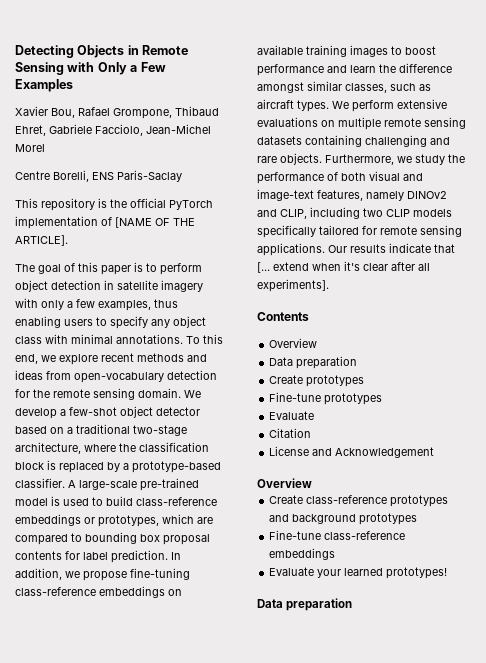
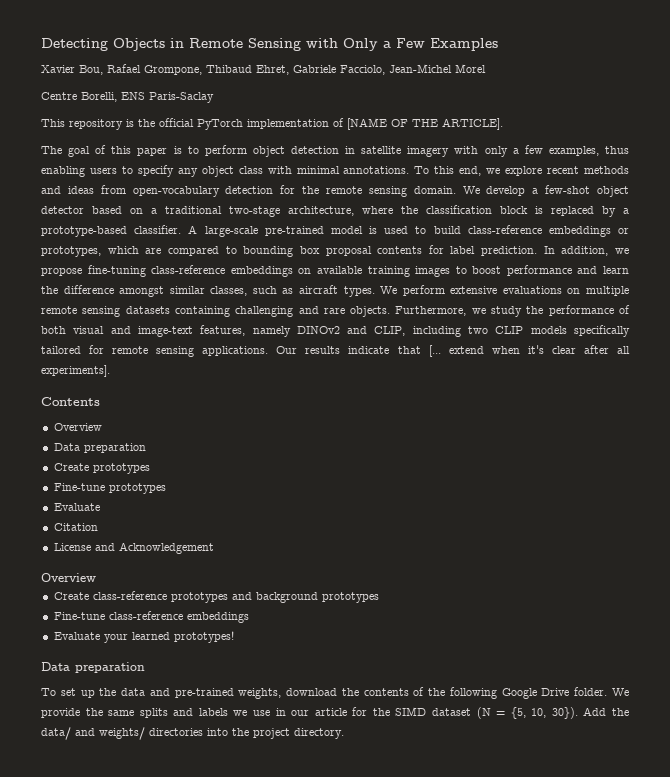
+ To set up the data and pre-trained weights, download the contents of the following Google Drive folder. We provide the same splits and labels we use in our article for the SIMD dataset (N = {5, 10, 30}). Add the data/ and weights/ directories into the project directory.

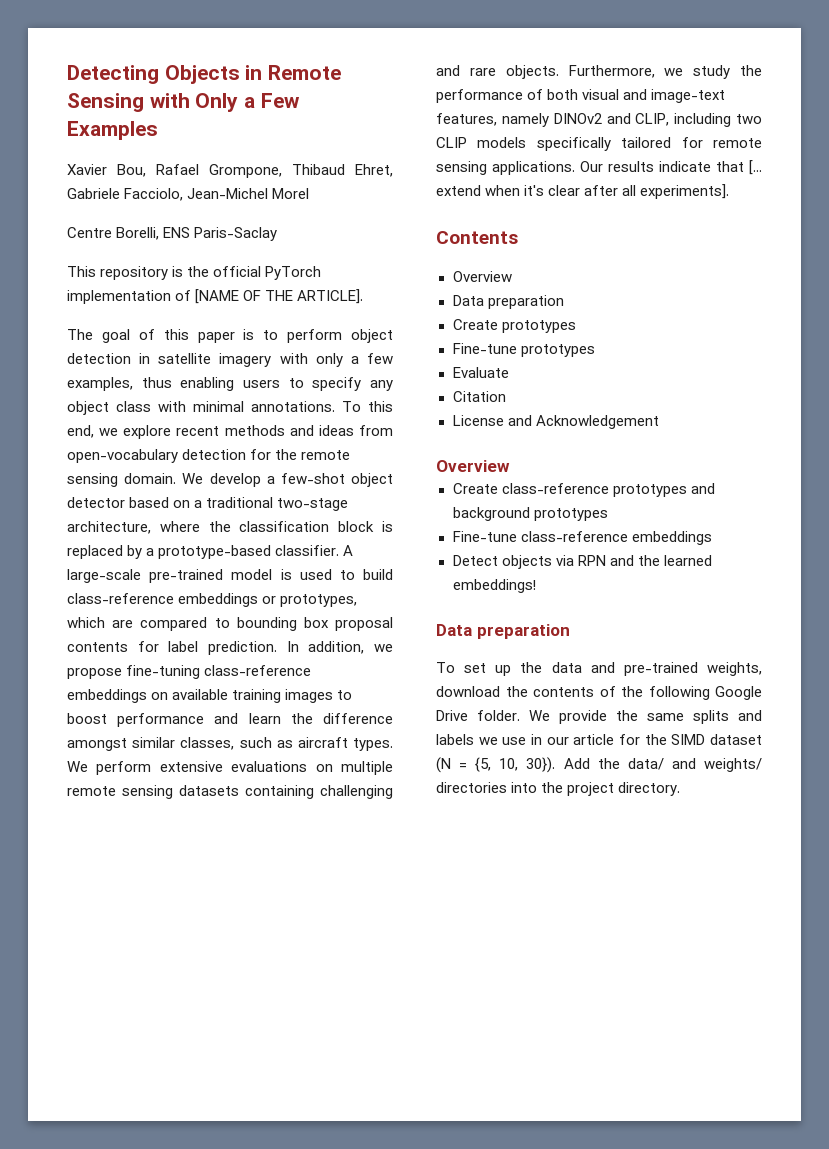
- Evaluate your learned prototypes!
+ Detect objects via RPN and the learned embeddings!

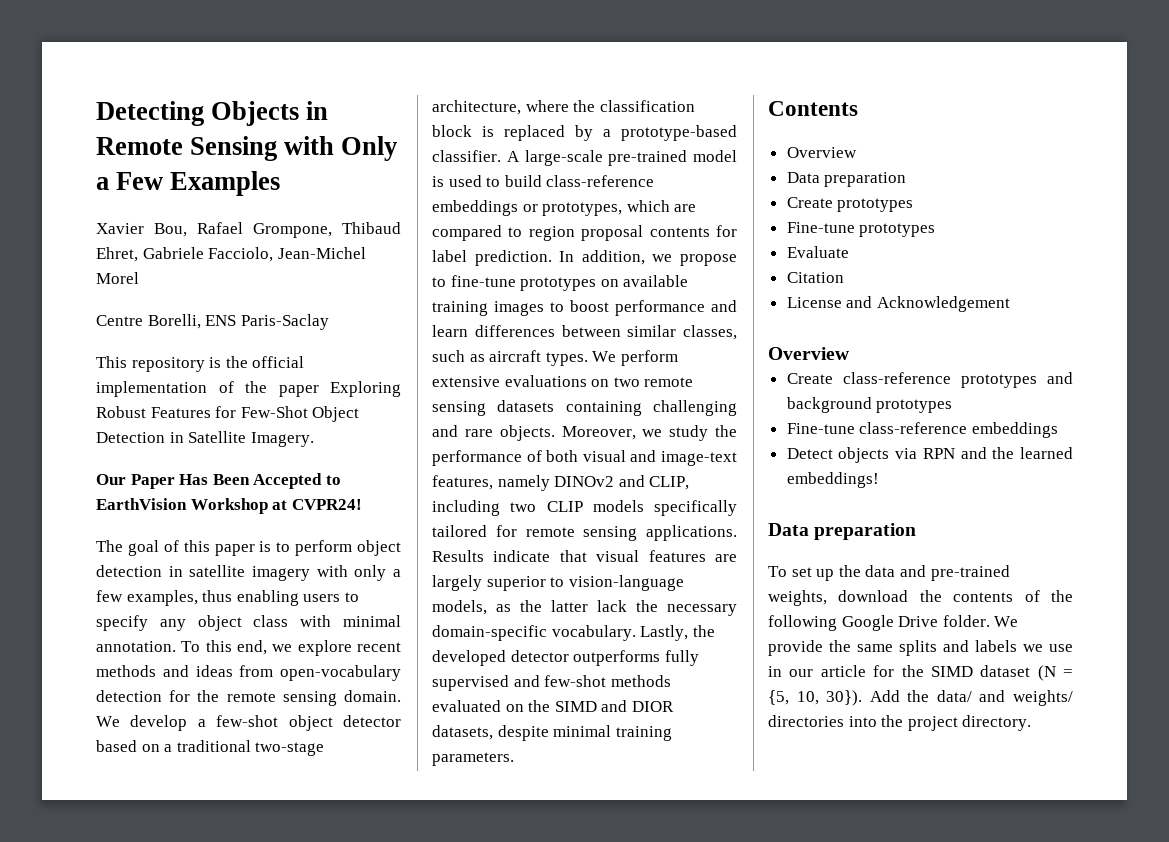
- This repository is the official PyTorch implementation of [NAME OF THE ARTICLE].
+ This repository is the official implementation of the paper Exploring Robust Features for Few-Shot Object Detection in Satellite Imagery.
+ Our Paper Has Been Accepted to EarthVision Workshop at CVPR24!
- The goal of this paper is to perform object detection in satellite imagery with only a few examples, thus enabling users to specify any object class with minimal annotations.
+ The goal of this paper is to perform object detection in satellite imagery with only a few examples, thus enabling users to specify any object class with minimal annotation.
- A large-scale pre-trained model is used to build class-reference embeddings or prototypes, which are compared to bounding box proposal contents for label prediction.
+ A large-scale pre-trained model is used to build class-reference embeddings or prototypes, which are compared to region proposal contents for label prediction.
- In addition, we propose fine-tuning class-reference embeddings on available training images to boost performance and learn the difference amongst similar classes, such as aircraft types.
+ In addition, we propose to fine-tune prototypes on available training images to boost performance and learn differences between similar classes, such as aircraft types.
- We perform extensive evaluations on multiple remote sensing datasets containing challenging and rare objects.
+ We perform extensive evaluations on two remote sensing datasets containing challenging and rare objects.
- Furthermore, we study the performance of both visual and image-text features, namely DINOv2 and CLIP, including two CLIP models specifically tailored for remote sensing applications.
+ Moreover, we study the performance of both visual and image-text features, namely DINOv2 and CLIP, including two CLIP models specifically tailored for remote sensing applications.
- Our results indicate that [... extend when it's clear after all experiments].
+ Results indicate that visual features are largely superior to vision-language models, as the latter lack the necessary domain-specific vocabulary. Lastly, the developed detector outperforms fully supervised and few-shot methods evaluated on the SIMD and DIOR datasets, despite minimal training parameters.

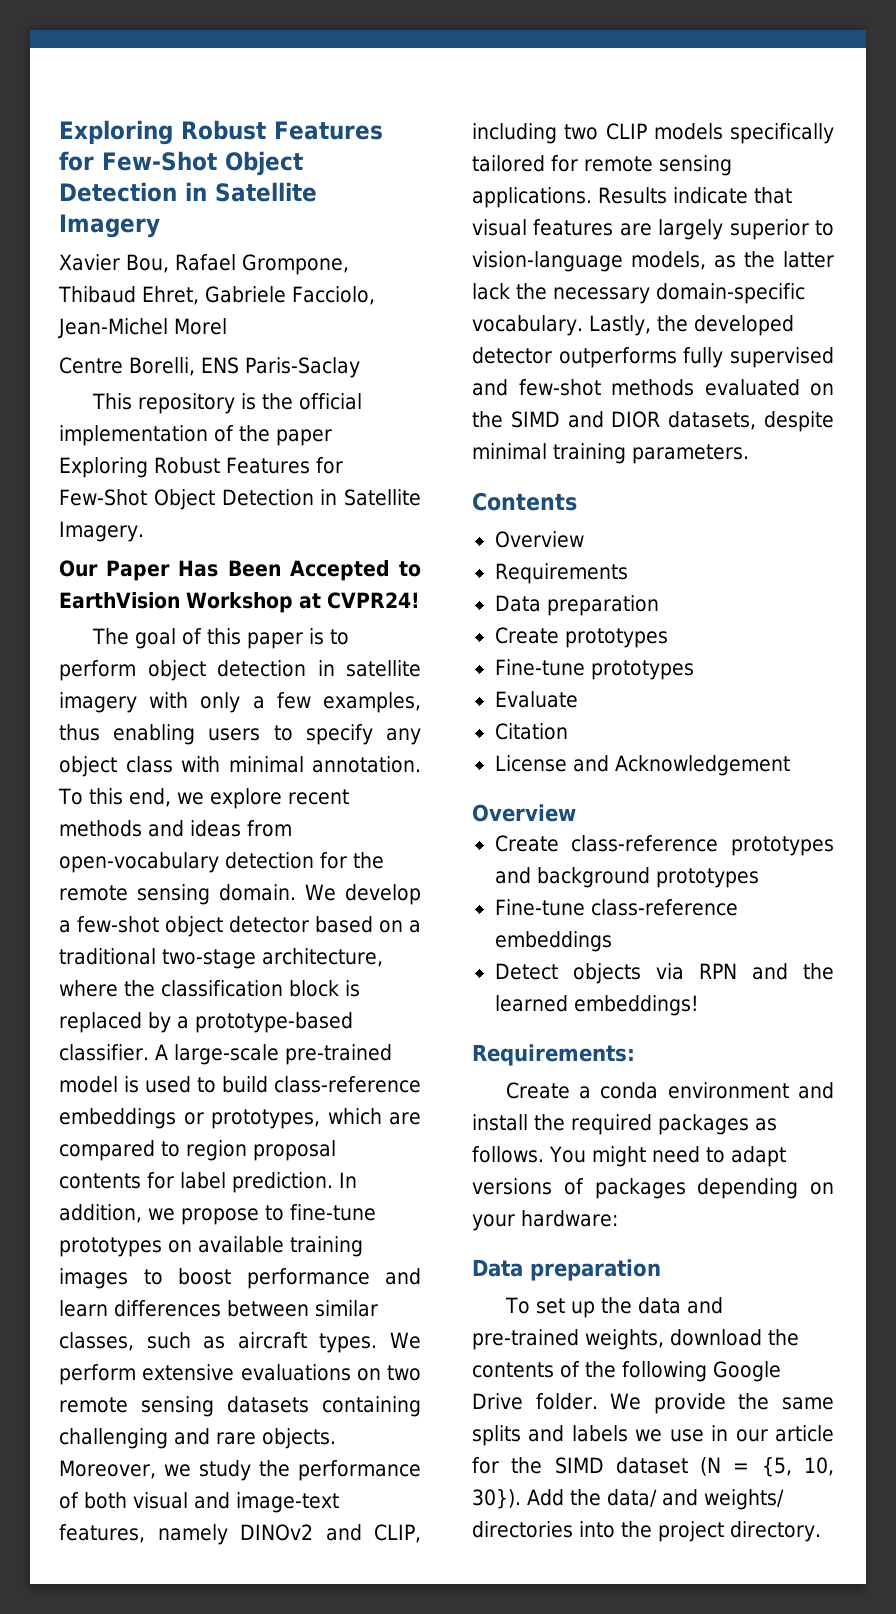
- Detecting Objects in Remote Sensing with Only a Few Examples
+ Exploring Robust Features for Few-Shot Object Detection in Satellite Imagery
+ Requirements
+ Requirements:
+ Create a conda environment and install the required packages as follows. You might need to adapt versions of packages depending on your hardware:

